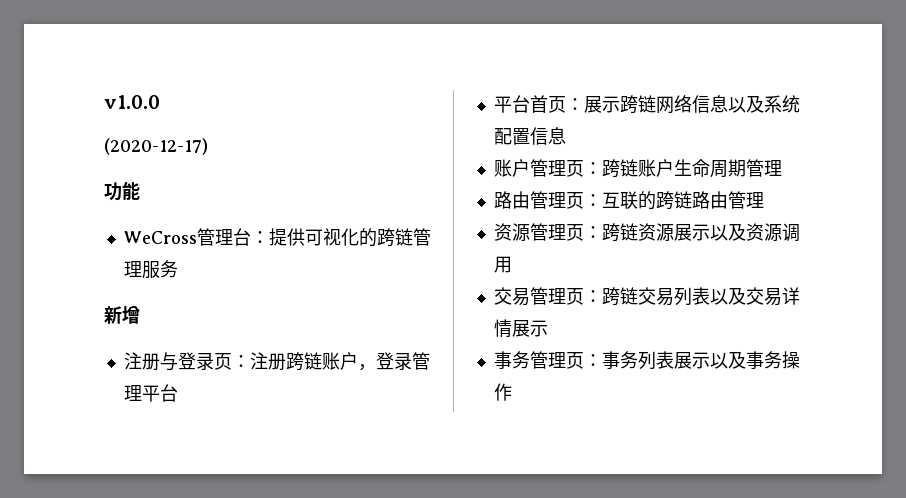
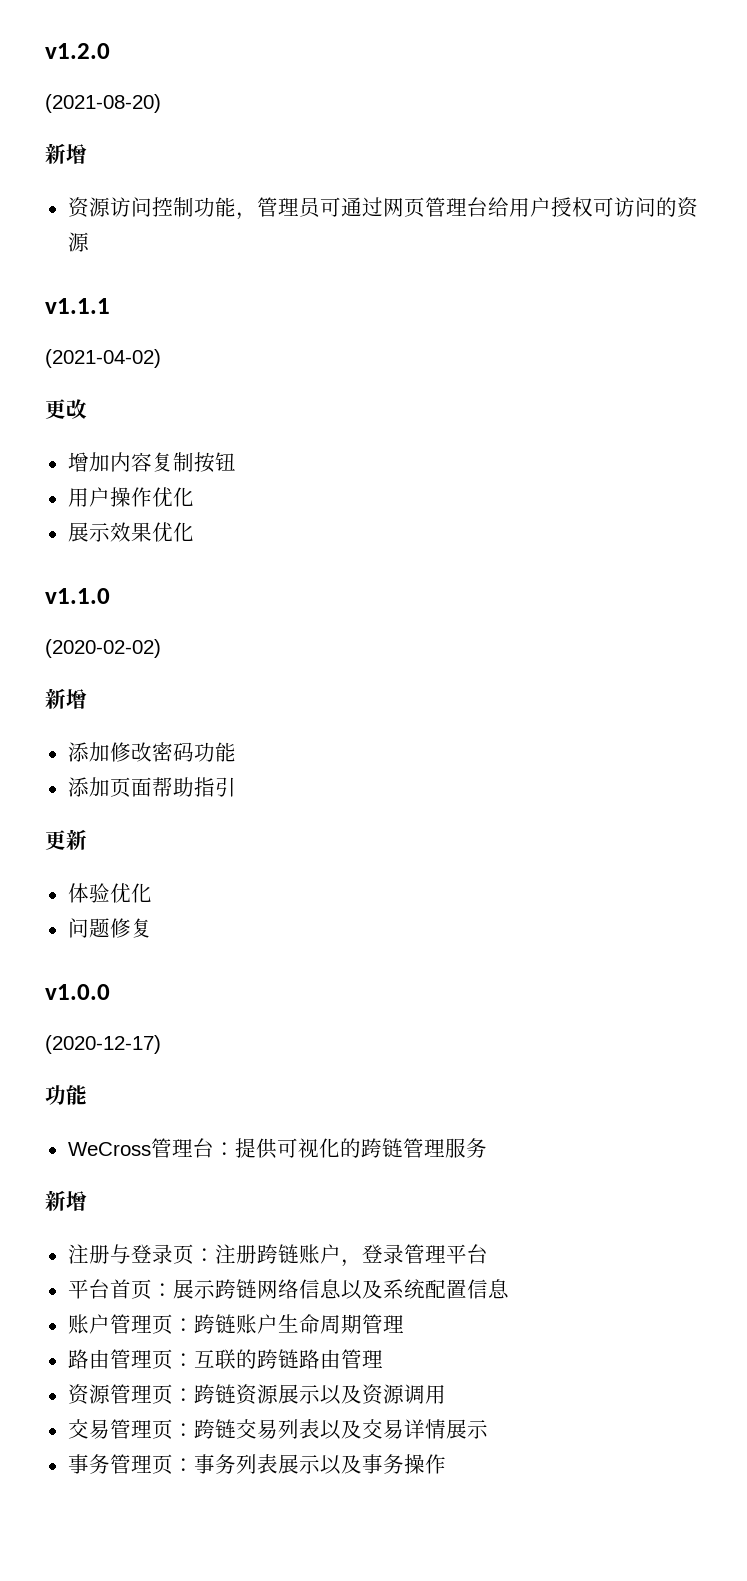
+ v1.2.0
+ (2021-08-20)
+ 新增
+ 资源访问控制功能，管理员可通过网页管理台给用户授权可访问的资源
+ v1.1.1
+ (2021-04-02)
+ 更改
+ 增加内容复制按钮
+ 用户操作优化
+ 展示效果优化
+ v1.1.0
+ (2020-02-02)
+ 新增
+ 添加修改密码功能
+ 添加页面帮助指引
+ 更新
+ 体验优化
+ 问题修复

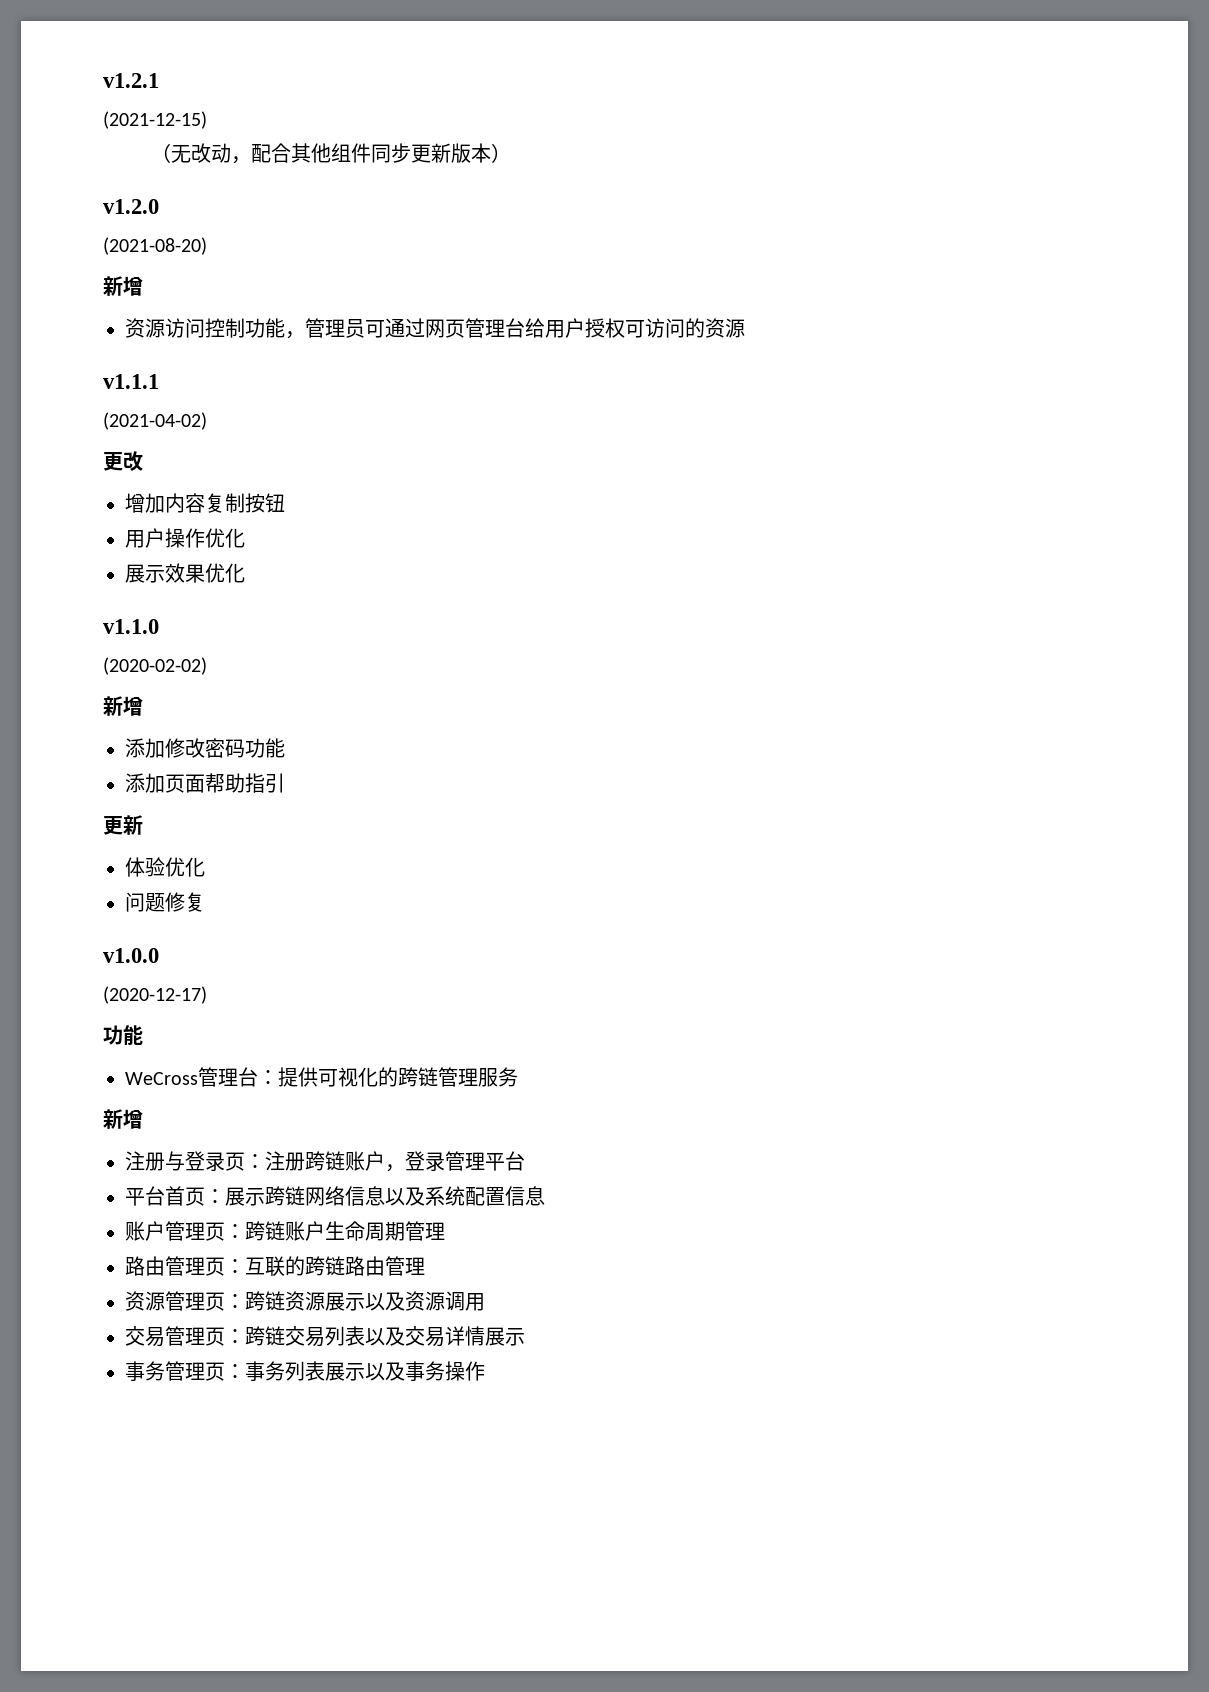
+ v1.2.1
+ (2021-12-15)
+ （无改动，配合其他组件同步更新版本）

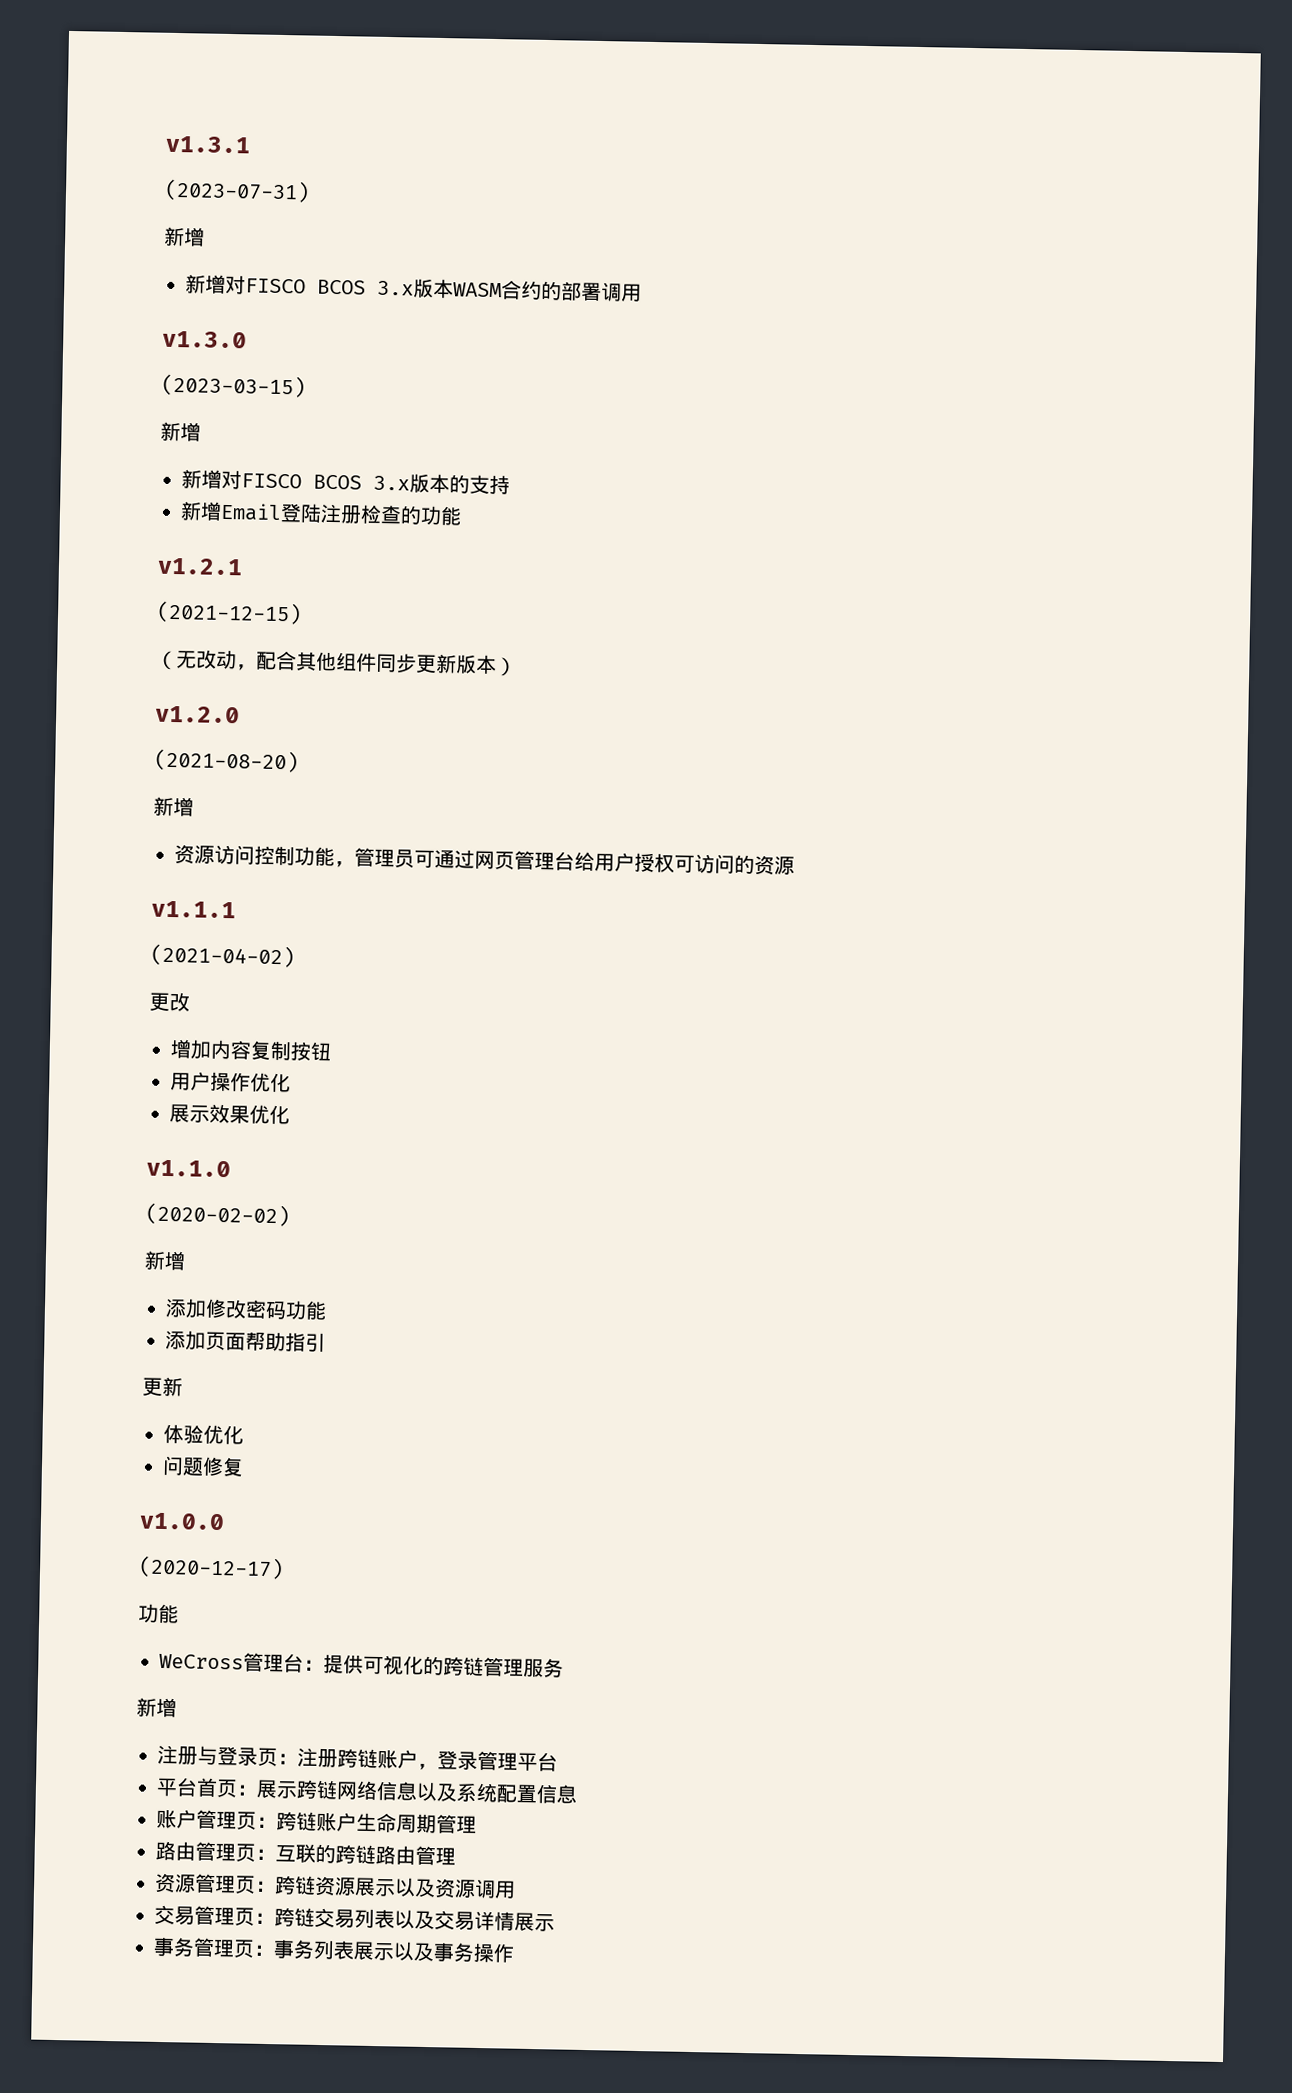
+ v1.3.1
+ (2023-07-31)
+ 新增
+ 新增对FISCO BCOS 3.x版本WASM合约的部署调用
+ v1.3.0
+ (2023-03-15)
+ 新增
+ 新增对FISCO BCOS 3.x版本的支持
+ 新增Email登陆注册检查的功能

